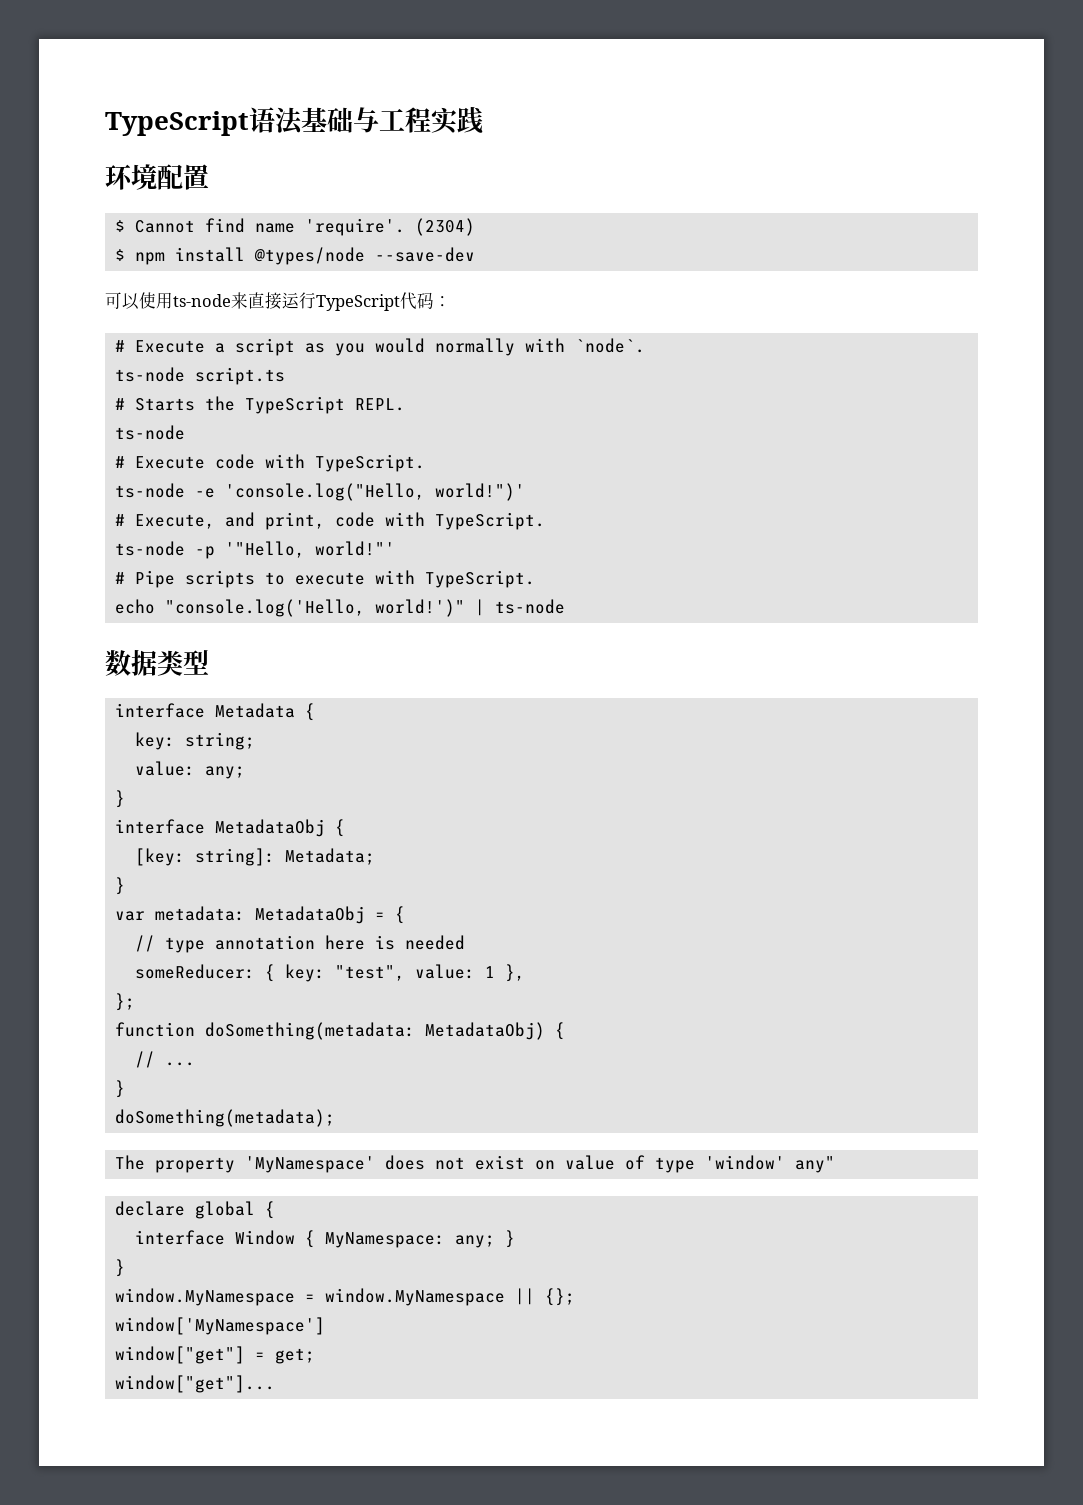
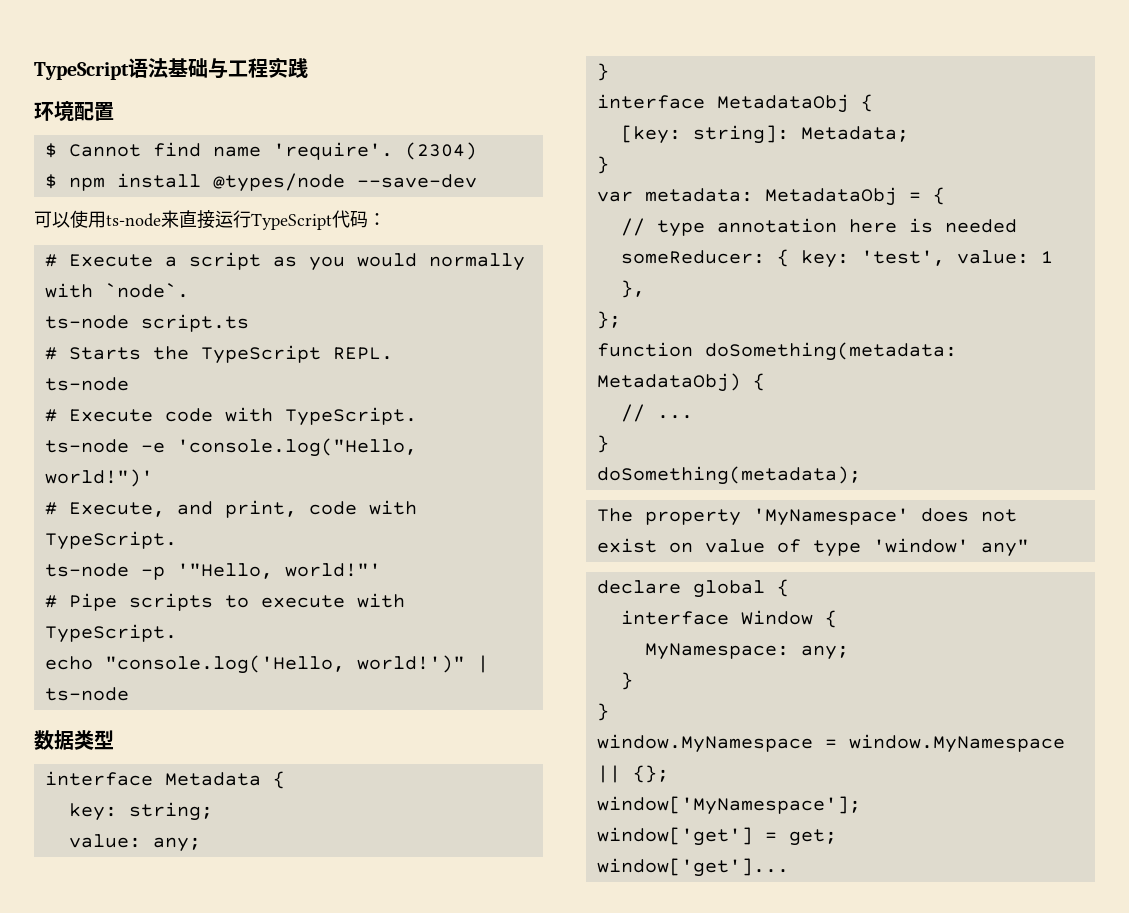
- someReducer: { key: "test", value: 1 },
+ someReducer: { key: 'test', value: 1 },
- interface Window { MyNamespace: any; }
+ interface Window {
+ MyNamespace: any;
+ }
- window['MyNamespace']
- window["get"] = get;
+ window['MyNamespace'];
+ window['get'] = get;
- window["get"]...
+ window['get']...

